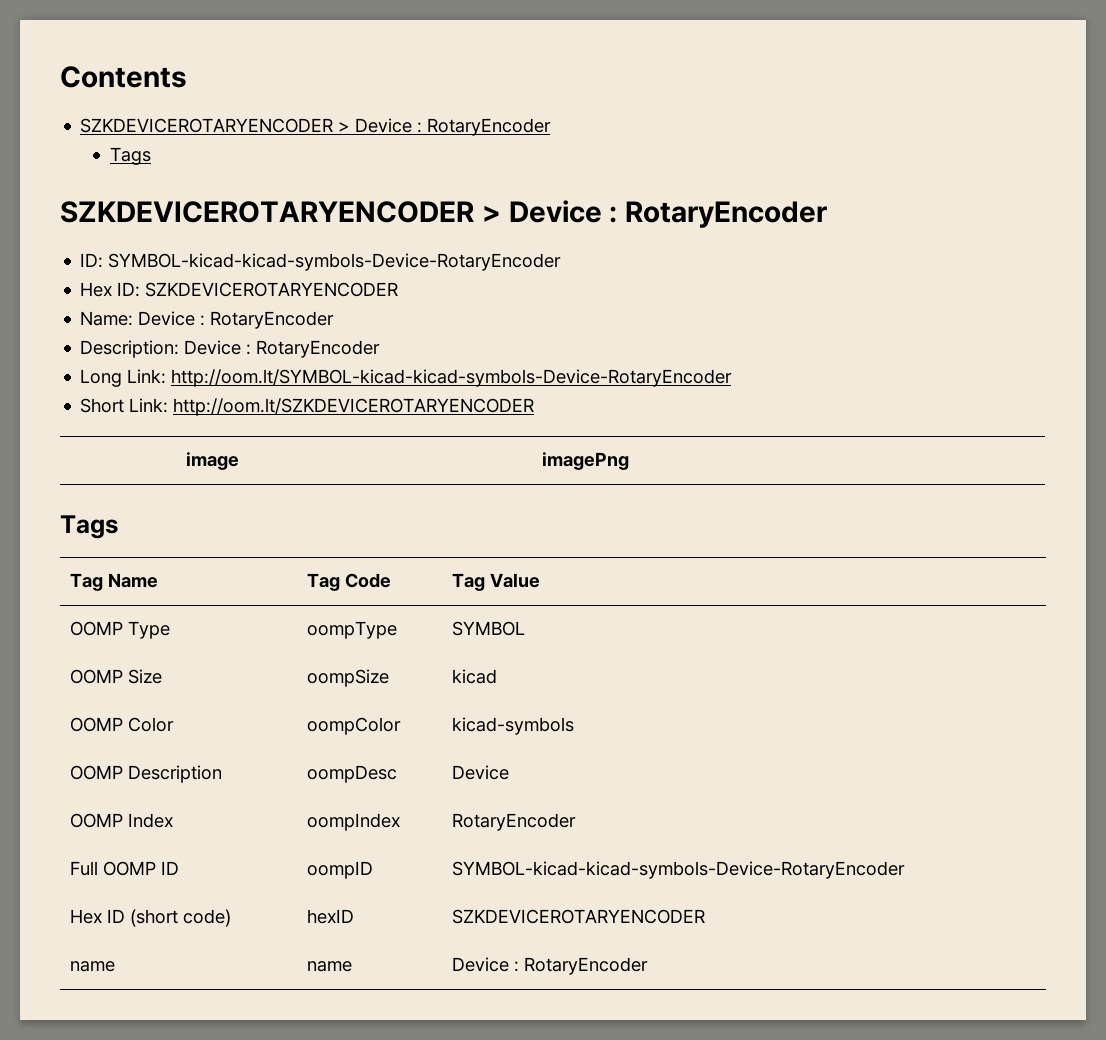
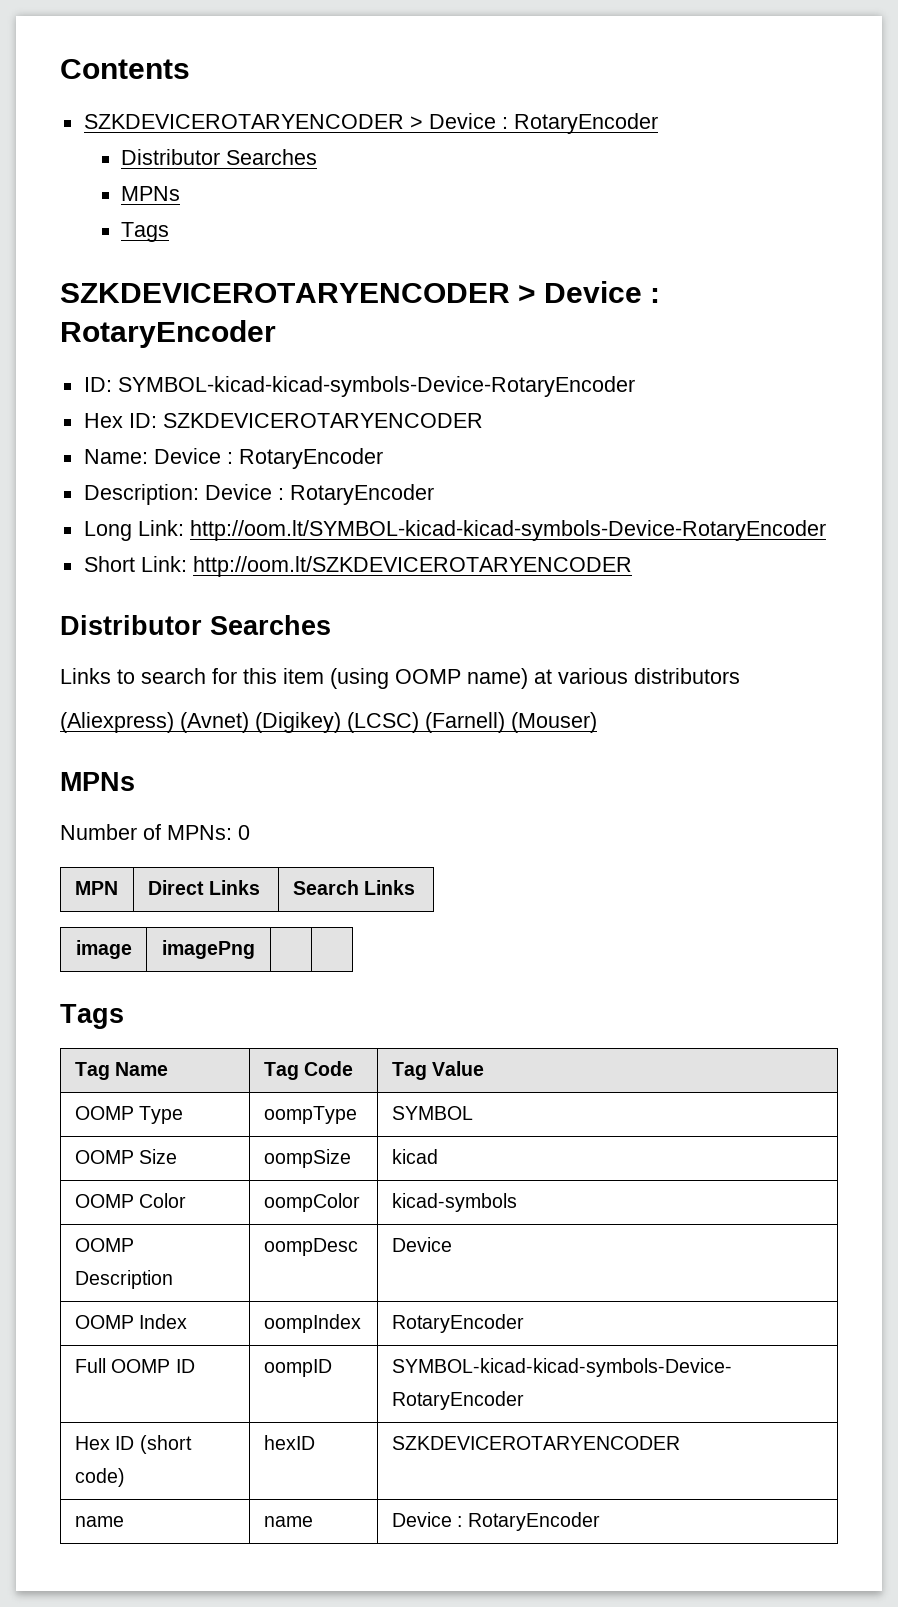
  Contents
  SZKDEVICEROTARYENCODER > Device : RotaryEncoder
+ Distributor Searches
+ MPNs
  Short Link: http://oom.lt/SZKDEVICEROTARYENCODER
+ Distributor Searches
+ Links to search for this item (using OOMP name) at various distributors
+ (Aliexpress) (Avnet) (Digikey) (LCSC) (Farnell) (Mouser)
+ MPNs
+ Number of MPNs: 0
+ MPN | Direct Links | Search Links

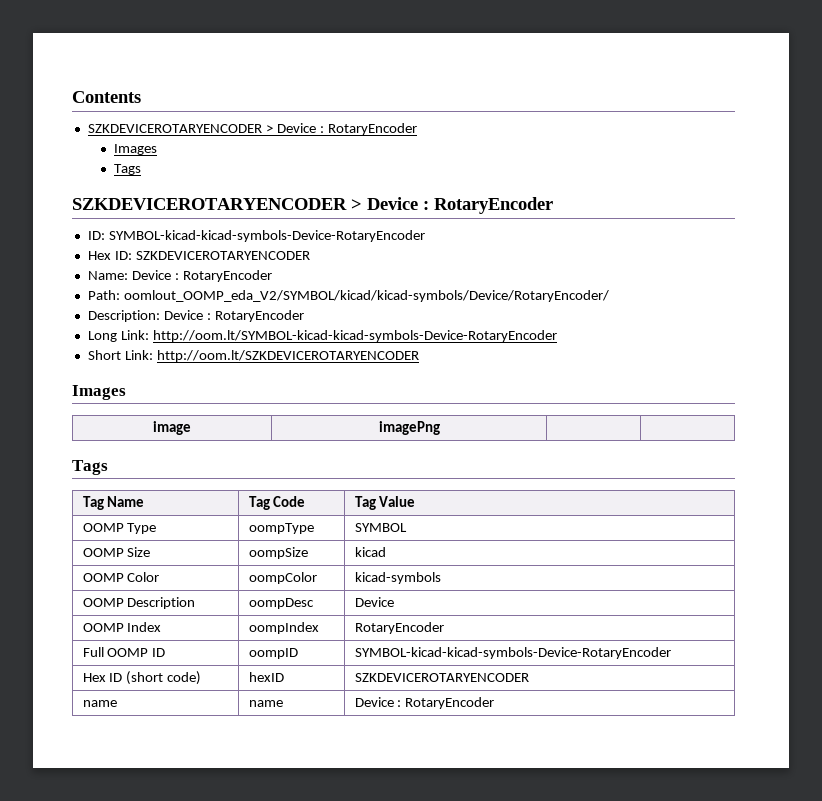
  Contents
  SZKDEVICEROTARYENCODER > Device : RotaryEncoder
- Distributor Searches
- MPNs
+ Images
+ Path: oomlout_OOMP_eda_V2/SYMBOL/kicad/kicad-symbols/Device/RotaryEncoder/
  Short Link: http://oom.lt/SZKDEVICEROTARYENCODER
- Distributor Searches
- Links to search for this item (using OOMP name) at various distributors
- (Aliexpress) (Avnet) (Digikey) (LCSC) (Farnell) (Mouser)
- MPNs
- Number of MPNs: 0
- MPN | Direct Links | Search Links
+ Images

